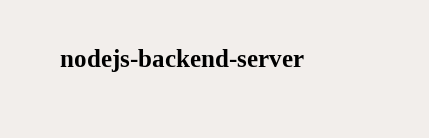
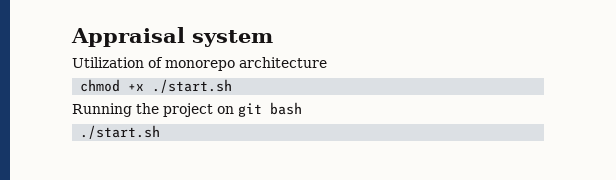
- nodejs-backend-server
+ Appraisal system
+ Utilization of monorepo architecture
+ chmod +x ./start.sh
+ Running the project on git bash
+ ./start.sh

